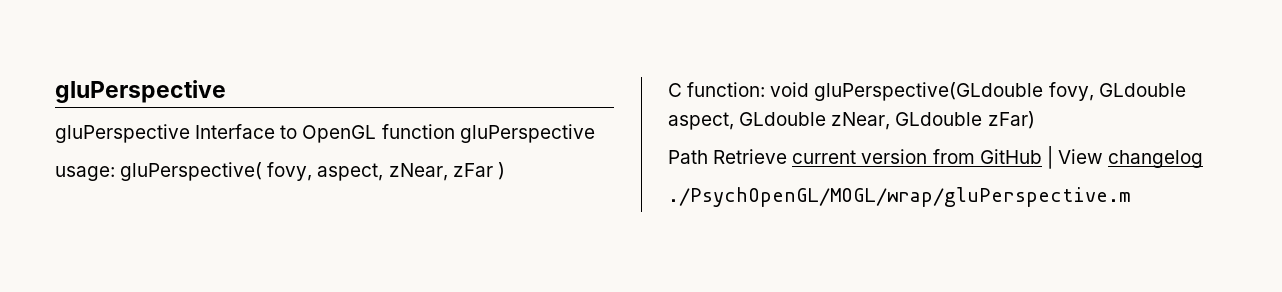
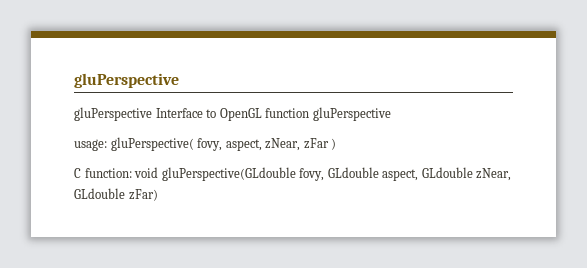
- Path Retrieve current version from GitHub | View changelog
- ./PsychOpenGL/MOGL/wrap/gluPerspective.m

